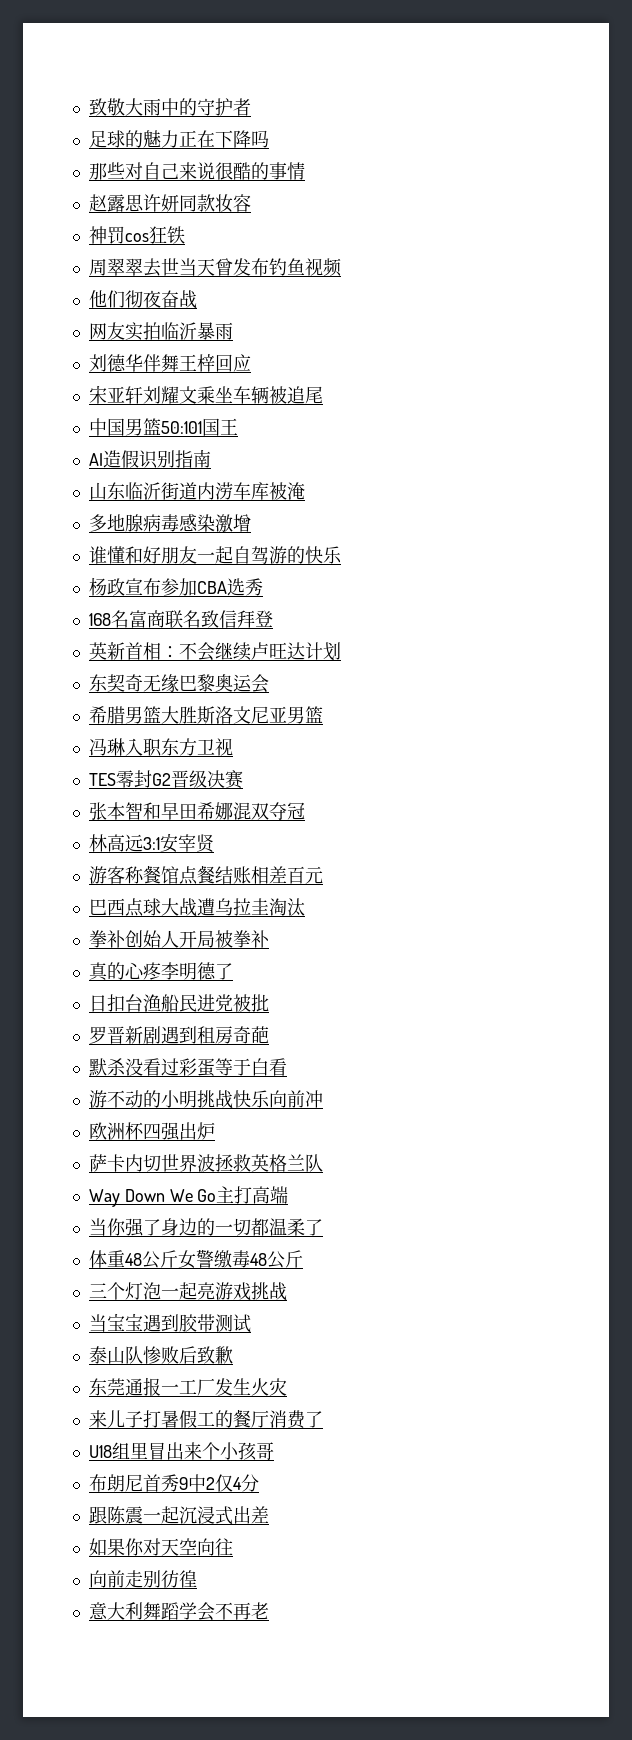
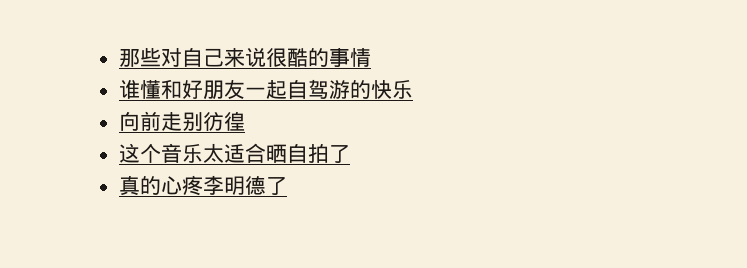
- 致敬大雨中的守护者
- 足球的魅力正在下降吗
- 赵露思许妍同款妆容
- 神罚cos狂铁
- 周翠翠去世当天曾发布钓鱼视频
- 他们彻夜奋战
- 网友实拍临沂暴雨
- 刘德华伴舞王梓回应
- 宋亚轩刘耀文乘坐车辆被追尾
- 中国男篮50:101国王
- AI造假识别指南
- 山东临沂街道内涝车库被淹
- 多地腺病毒感染激增
- 杨政宣布参加CBA选秀
- 168名富商联名致信拜登
- 英新首相：不会继续卢旺达计划
- 东契奇无缘巴黎奥运会
- 希腊男篮大胜斯洛文尼亚男篮
- 冯琳入职东方卫视
- TES零封G2晋级决赛
- 张本智和早田希娜混双夺冠
- 林高远3:1安宰贤
- 游客称餐馆点餐结账相差百元
- 巴西点球大战遭乌拉圭淘汰
- 拳补创始人开局被拳补
+ 向前走别彷徨
+ 这个音乐太适合晒自拍了
  真的心疼李明德了
- 日扣台渔船民进党被批
- 罗晋新剧遇到租房奇葩
- 默杀没看过彩蛋等于白看
- 游不动的小明挑战快乐向前冲
- 欧洲杯四强出炉
- 萨卡内切世界波拯救英格兰队
- Way Down We Go主打高端
- 当你强了身边的一切都温柔了
- 体重48公斤女警缴毒48公斤
- 三个灯泡一起亮游戏挑战
- 当宝宝遇到胶带测试
- 泰山队惨败后致歉
- 东莞通报一工厂发生火灾
- 来儿子打暑假工的餐厅消费了
- U18组里冒出来个小孩哥
- 布朗尼首秀9中2仅4分
- 跟陈震一起沉浸式出差
- 如果你对天空向往
- 向前走别彷徨
- 意大利舞蹈学会不再老

